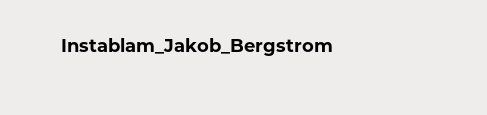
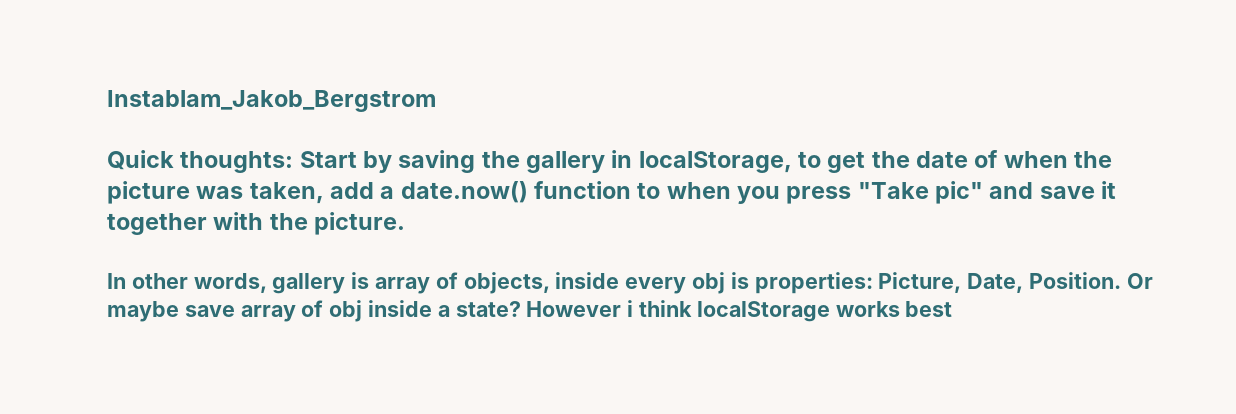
+ Quick thoughts: Start by saving the gallery in localStorage, to get the date of when the picture was taken, add a date.now() function to when you press "Take pic" and save it together with the picture.
+ In other words, gallery is array of objects, inside every obj is properties: Picture, Date, Position. Or maybe save array of obj inside a state? However i think localStorage works best

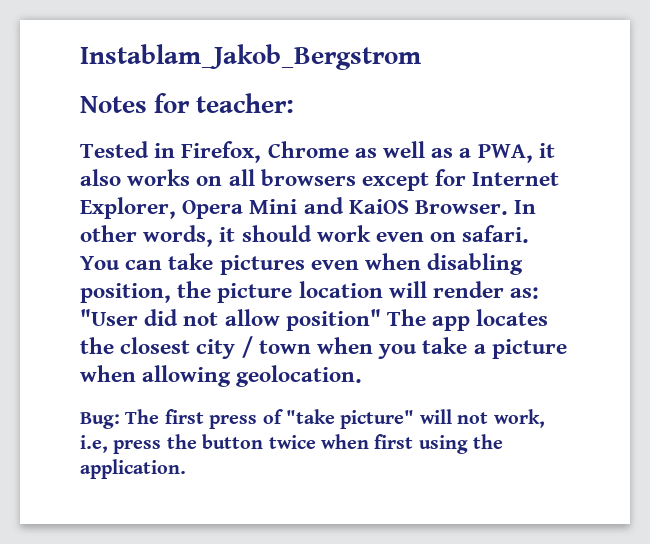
- Quick thoughts: Start by saving the gallery in localStorage, to get the date of when the picture was taken, add a date.now() function to when you press "Take pic" and save it together with the picture.
- In other words, gallery is array of objects, inside every obj is properties: Picture, Date, Position. Or maybe save array of obj inside a state? However i think localStorage works best
+ Notes for teacher:
+ Tested in Firefox, Chrome as well as a PWA, it also works on all browsers except for Internet Explorer, Opera Mini and KaiOS Browser. In other words, it should work even on safari. You can take pictures even when disabling position, the picture location will render as: "User did not allow position" The app locates the closest city / town when you take a picture when allowing geolocation.
+ Bug: The first press of "take picture" will not work, i.e, press the button twice when first using the application.

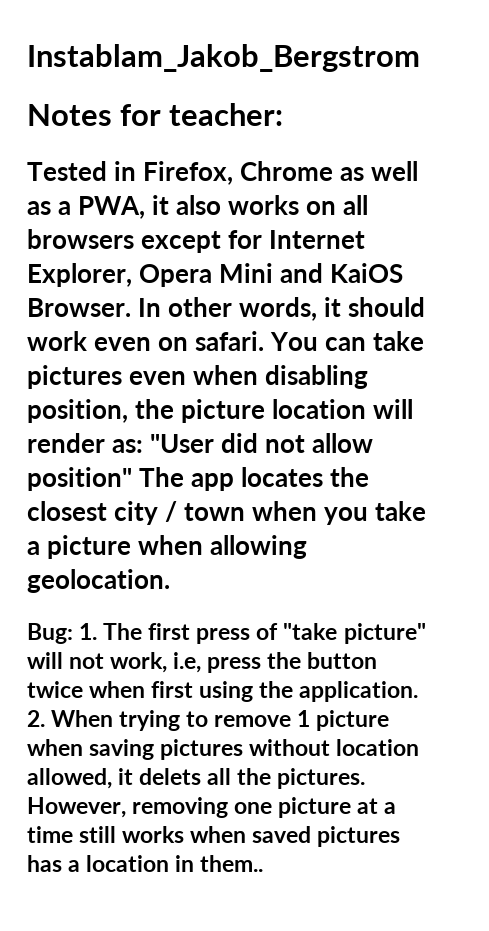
- Bug: The first press of "take picture" will not work, i.e, press the button twice when first using the application.
+ Bug: 1. The first press of "take picture" will not work, i.e, press the button twice when first using the application.
+ 2. When trying to remove 1 picture when saving pictures without location allowed, it delets all the pictures. However, removing one picture at a time still works when saved pictures has a location in them..

